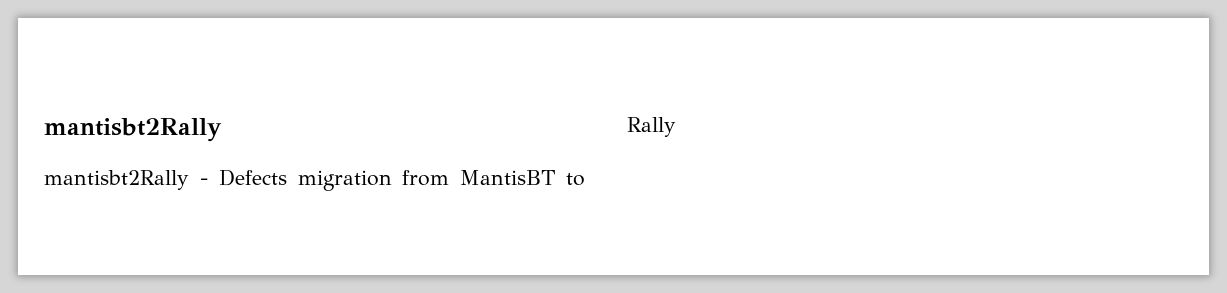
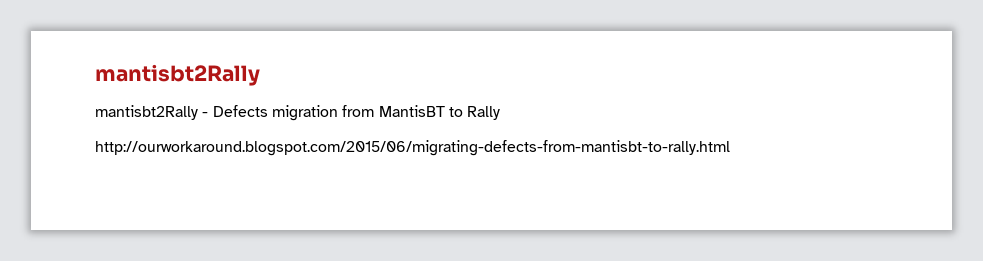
+ http://ourworkaround.blogspot.com/2015/06/migrating-defects-from-mantisbt-to-rally.html

